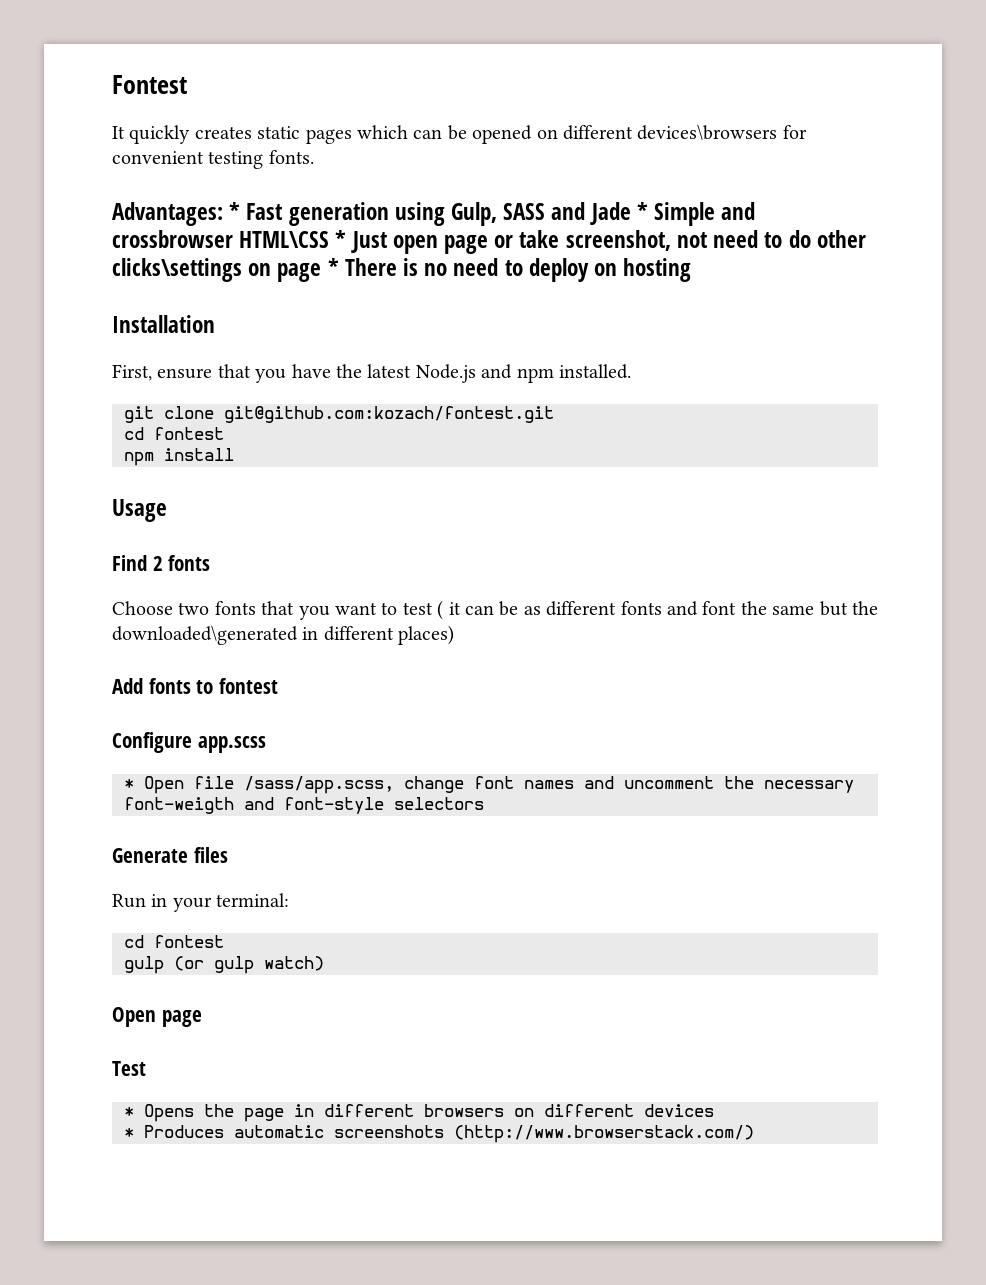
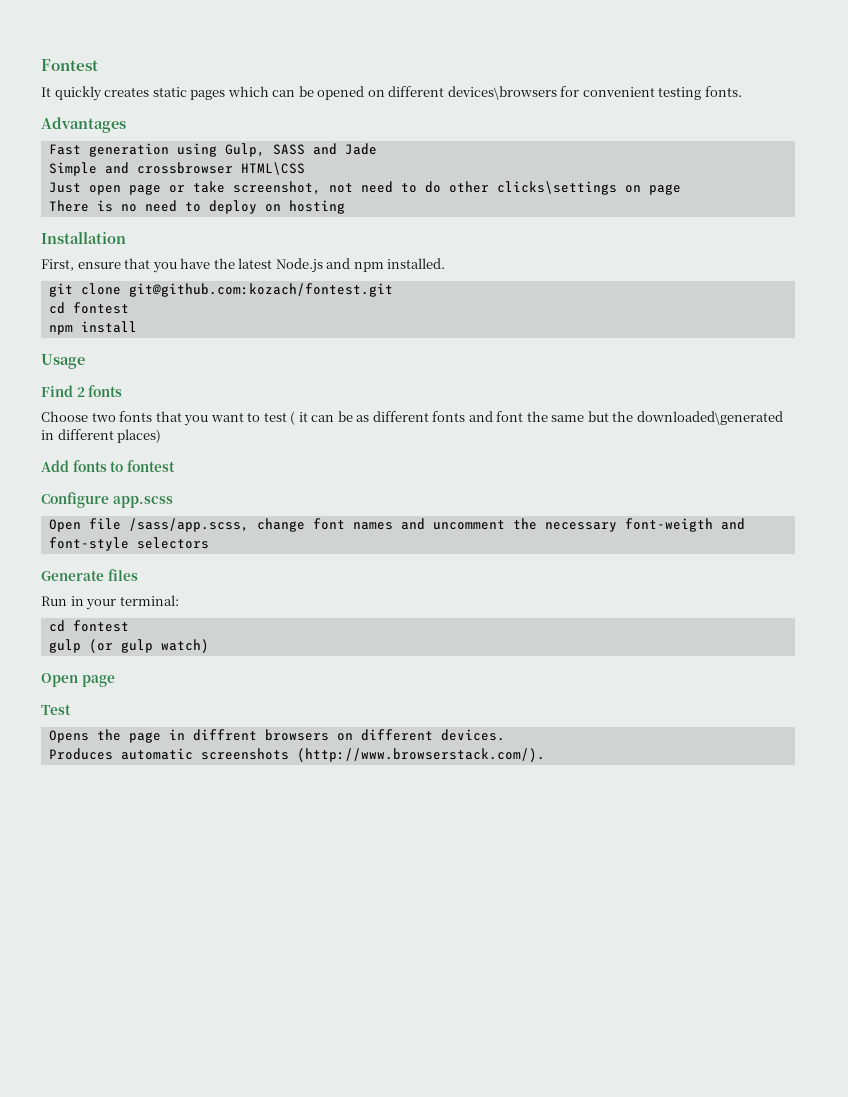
- Advantages: * Fast generation using Gulp, SASS and Jade * Simple and crossbrowser HTML\CSS * Just open page or take screenshot, not need to do other clicks\settings on page * There is no need to deploy on hosting
+ Advantages
+ Fast generation using Gulp, SASS and Jade
+ Simple and crossbrowser HTML\CSS
+ Just open page or take screenshot, not need to do other clicks\settings on page
+ There is no need to deploy on hosting
- * Open file /sass/app.scss, change font names and uncomment the necessary font-weigth and font-style selectors
+ Open file /sass/app.scss, change font names and uncomment the necessary font-weigth and font-style selectors
- * Opens the page in different browsers on different devices
- * Produces automatic screenshots (http://www.browserstack.com/)
+ Opens the page in diffrent browsers on different devices.
+ Produces automatic screenshots (http://www.browserstack.com/).

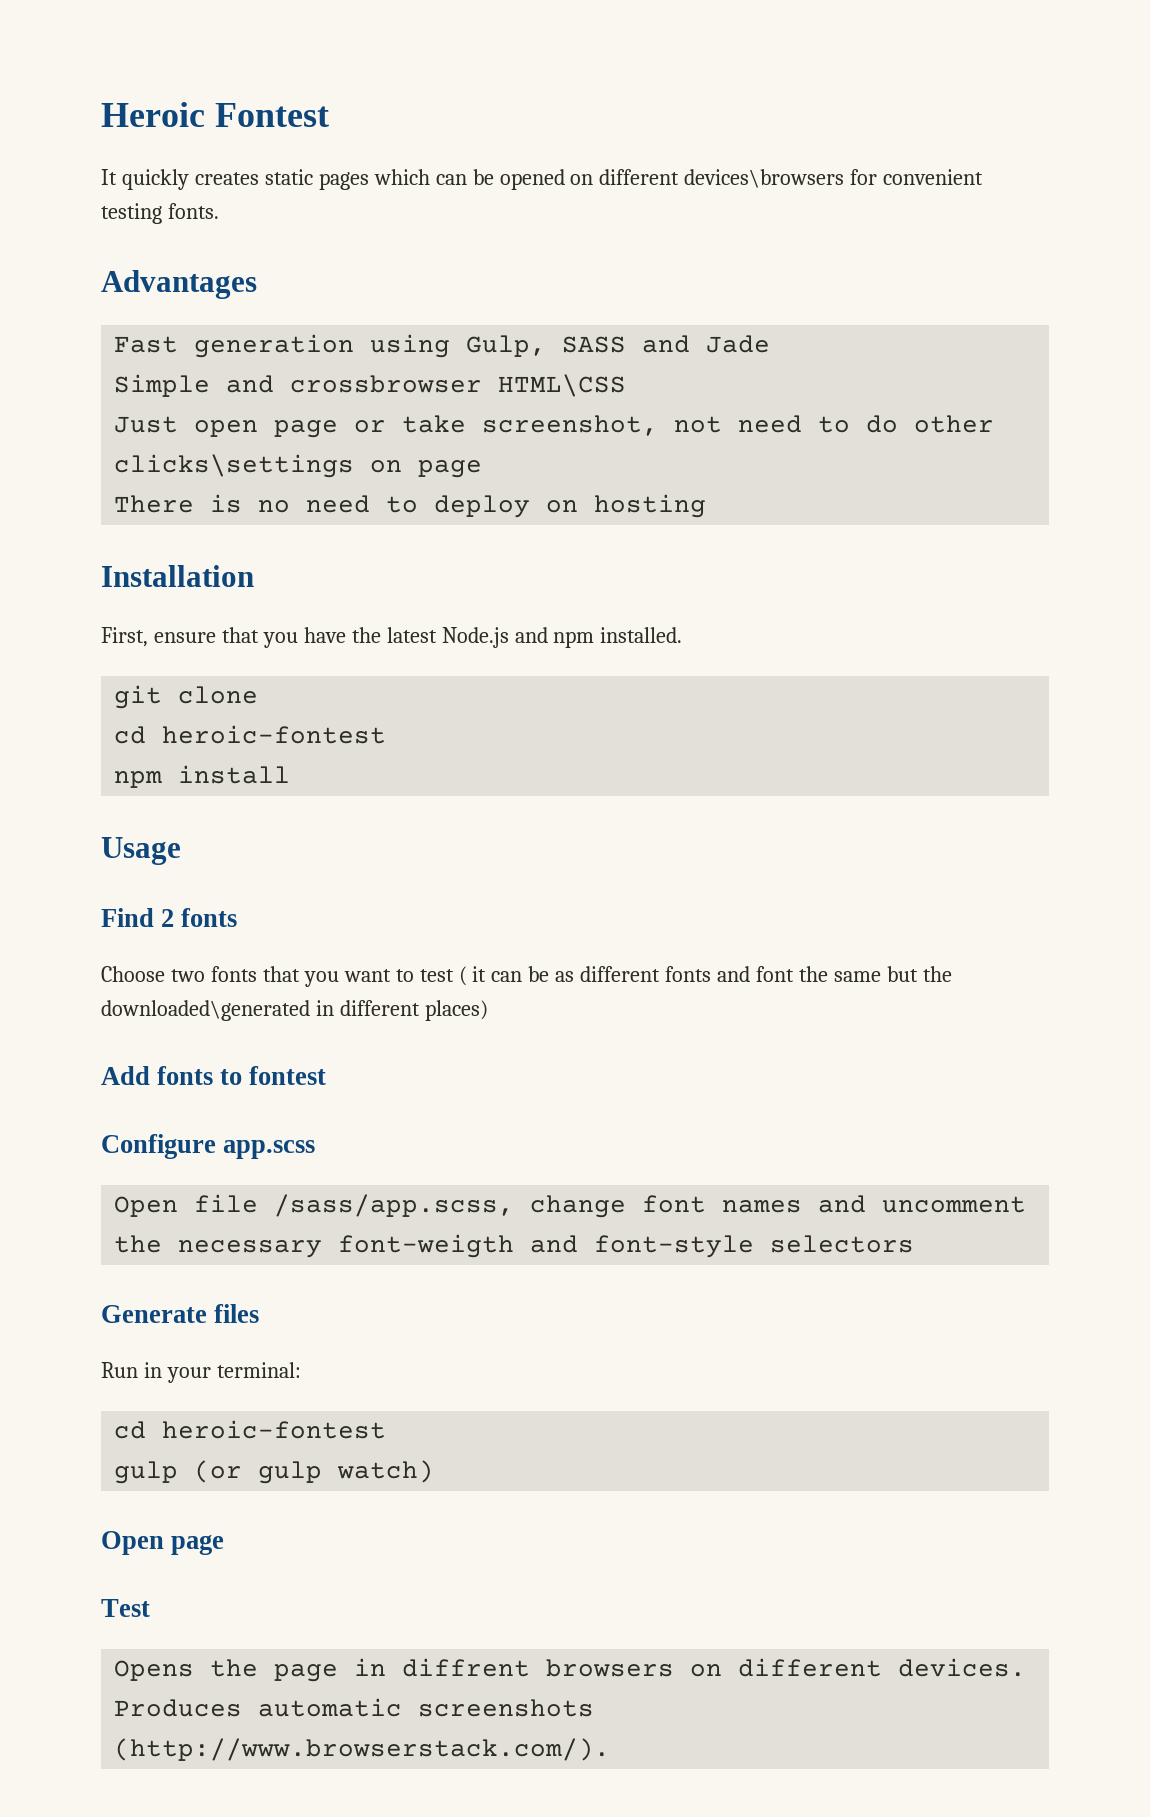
- Fontest
+ Heroic Fontest
- git clone git@github.com:kozach/fontest.git
- cd fontest
+ git clone
+ cd heroic-fontest
  Run in your terminal:
- cd fontest
+ cd heroic-fontest

